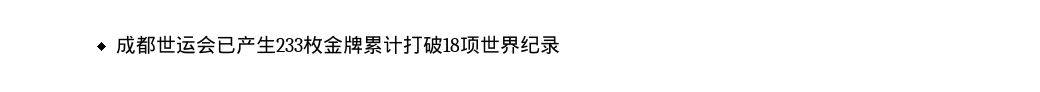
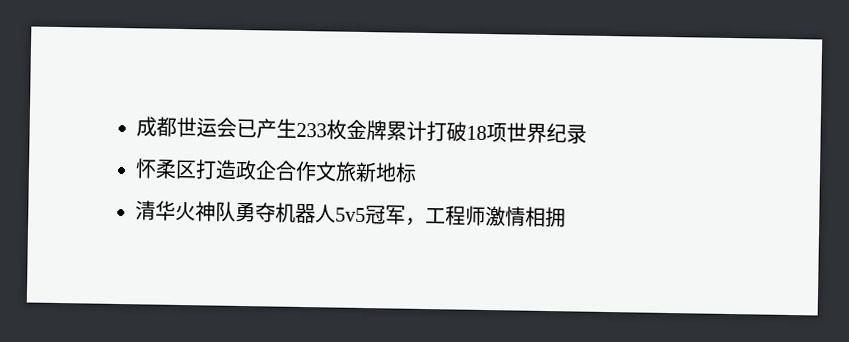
+ 怀柔区打造政企合作文旅新地标
+ 清华火神队勇夺机器人5v5冠军，工程师激情相拥

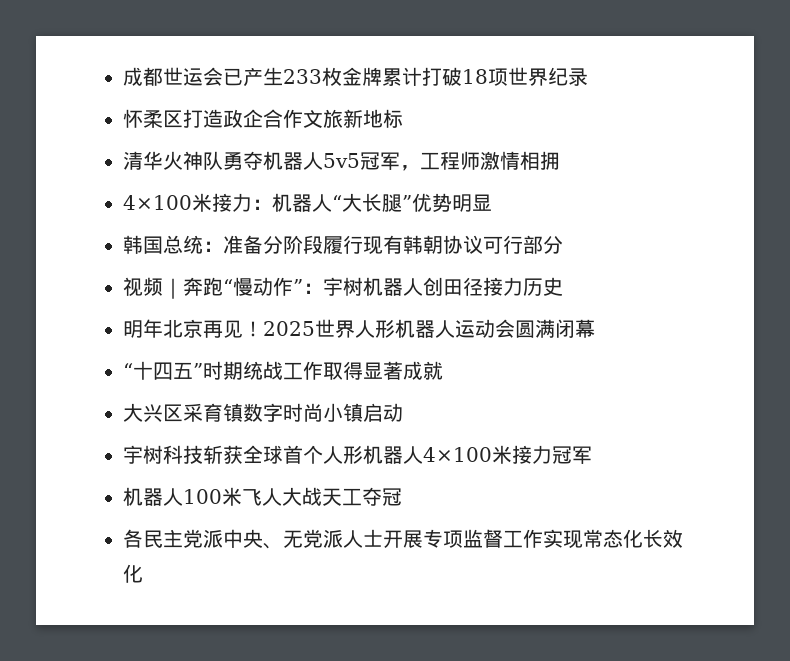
+ 4×100米接力：机器人“大长腿”优势明显
+ 韩国总统：准备分阶段履行现有韩朝协议可行部分
+ 视频｜奔跑“慢动作”：宇树机器人创田径接力历史
+ 明年北京再见！2025世界人形机器人运动会圆满闭幕
+ “十四五”时期统战工作取得显著成就
+ 大兴区采育镇数字时尚小镇启动
+ 宇树科技斩获全球首个人形机器人4×100米接力冠军
+ 机器人100米飞人大战天工夺冠
+ 各民主党派中央、无党派人士开展专项监督工作实现常态化长效化

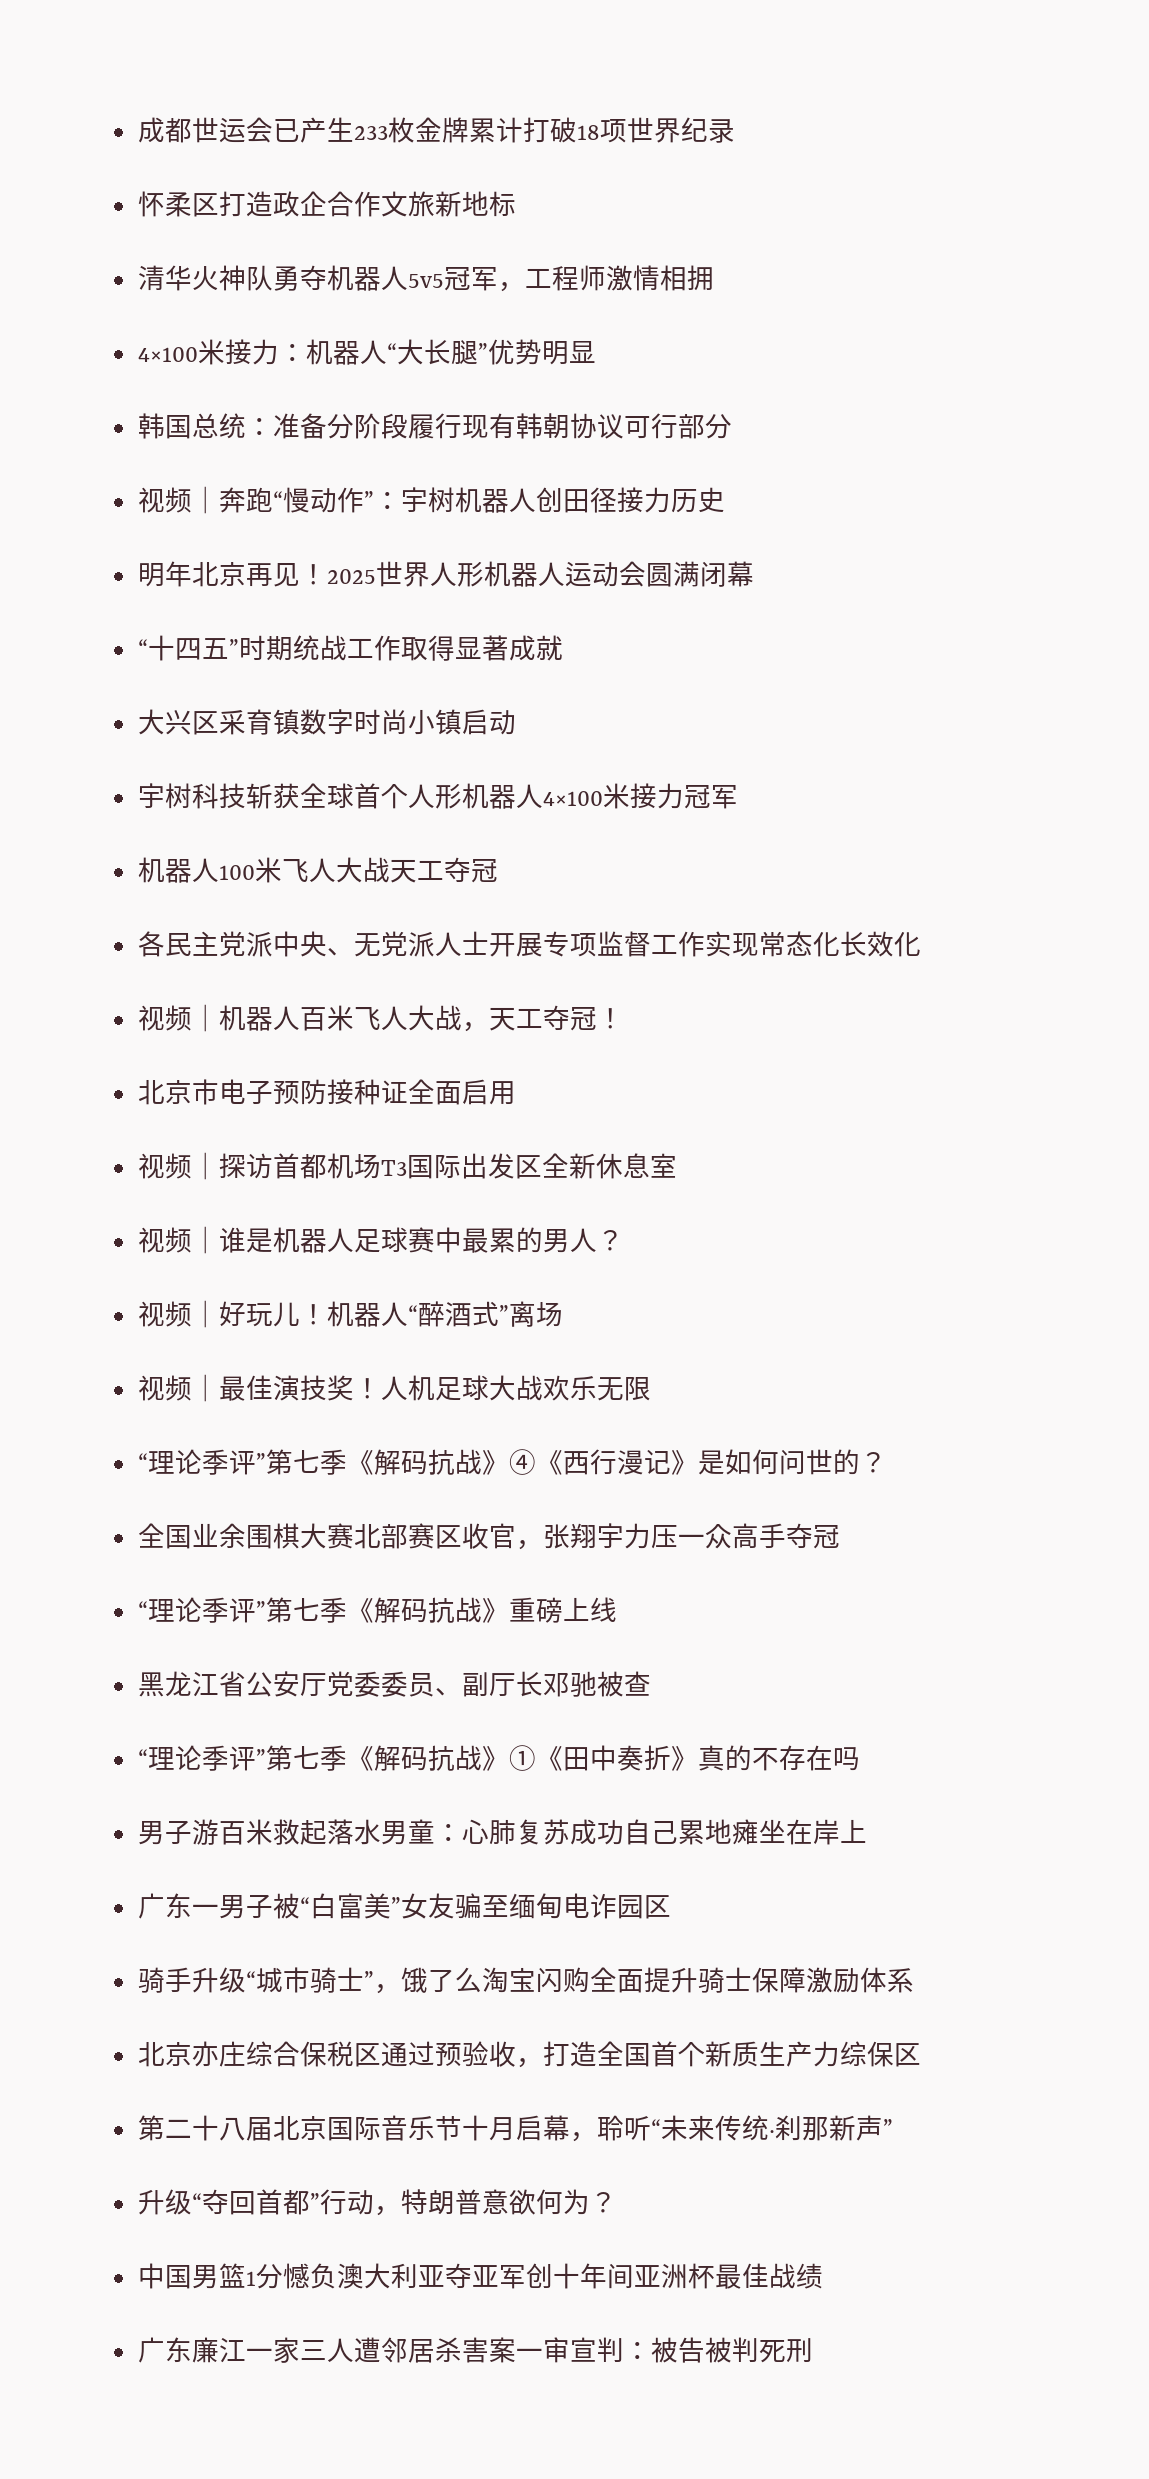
+ 视频｜机器人百米飞人大战，天工夺冠！
+ 北京市电子预防接种证全面启用
+ 视频｜探访首都机场T3国际出发区全新休息室
+ 视频｜谁是机器人足球赛中最累的男人？
+ 视频｜好玩儿！机器人“醉酒式”离场
+ 视频｜最佳演技奖！人机足球大战欢乐无限
+ “理论季评”第七季《解码抗战》④《西行漫记》是如何问世的？
+ 全国业余围棋大赛北部赛区收官，张翔宇力压一众高手夺冠
+ “理论季评”第七季《解码抗战》重磅上线
+ 黑龙江省公安厅党委委员、副厅长邓驰被查
+ “理论季评”第七季《解码抗战》①《田中奏折》真的不存在吗
+ 男子游百米救起落水男童：心肺复苏成功自己累地瘫坐在岸上
+ 广东一男子被“白富美”女友骗至缅甸电诈园区
+ 骑手升级“城市骑士”，饿了么淘宝闪购全面提升骑士保障激励体系
+ 北京亦庄综合保税区通过预验收，打造全国首个新质生产力综保区
+ 第二十八届北京国际音乐节十月启幕，聆听“未来传统·刹那新声”
+ 升级“夺回首都”行动，特朗普意欲何为？
+ 中国男篮1分憾负澳大利亚夺亚军创十年间亚洲杯最佳战绩
+ 广东廉江一家三人遭邻居杀害案一审宣判：被告被判死刑

